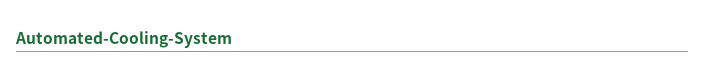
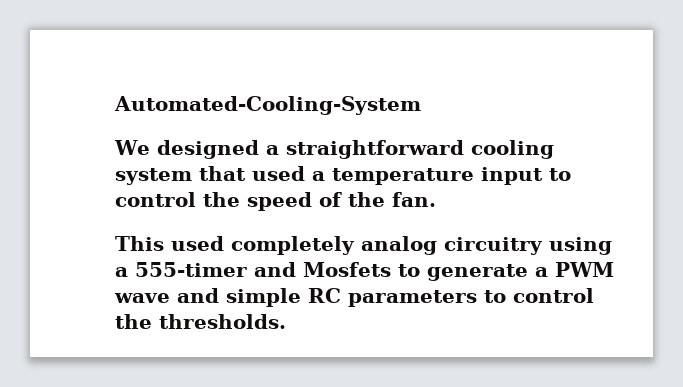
+ We designed a straightforward cooling system that used a temperature input to control the speed of the fan.
+ This used completely analog circuitry using a 555-timer and Mosfets to generate a PWM wave and simple RC parameters to control the thresholds.

